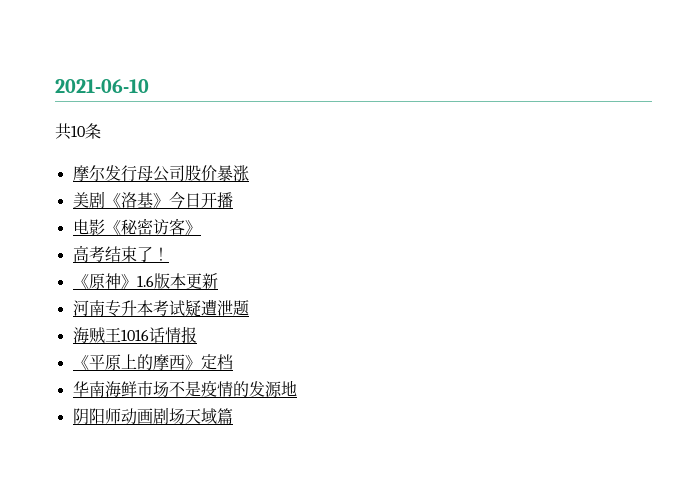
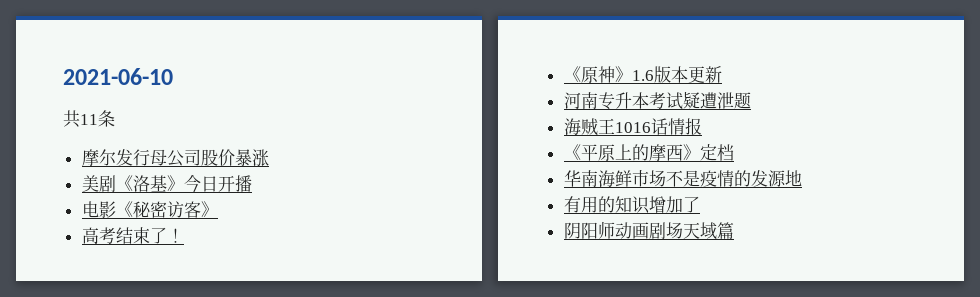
- 共10条
+ 共11条
+ 有用的知识增加了

